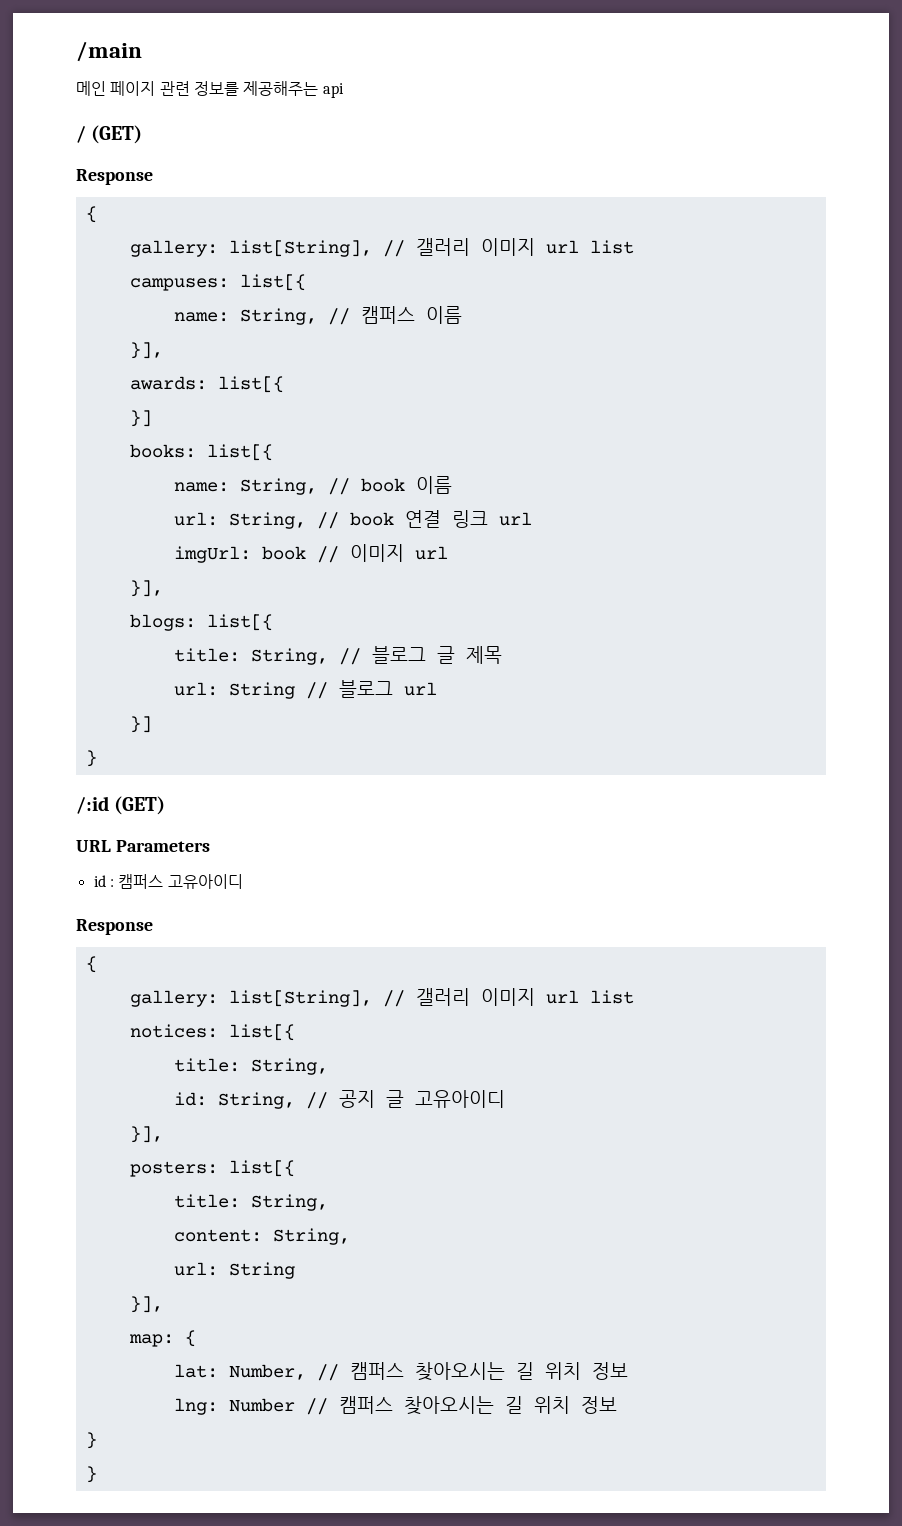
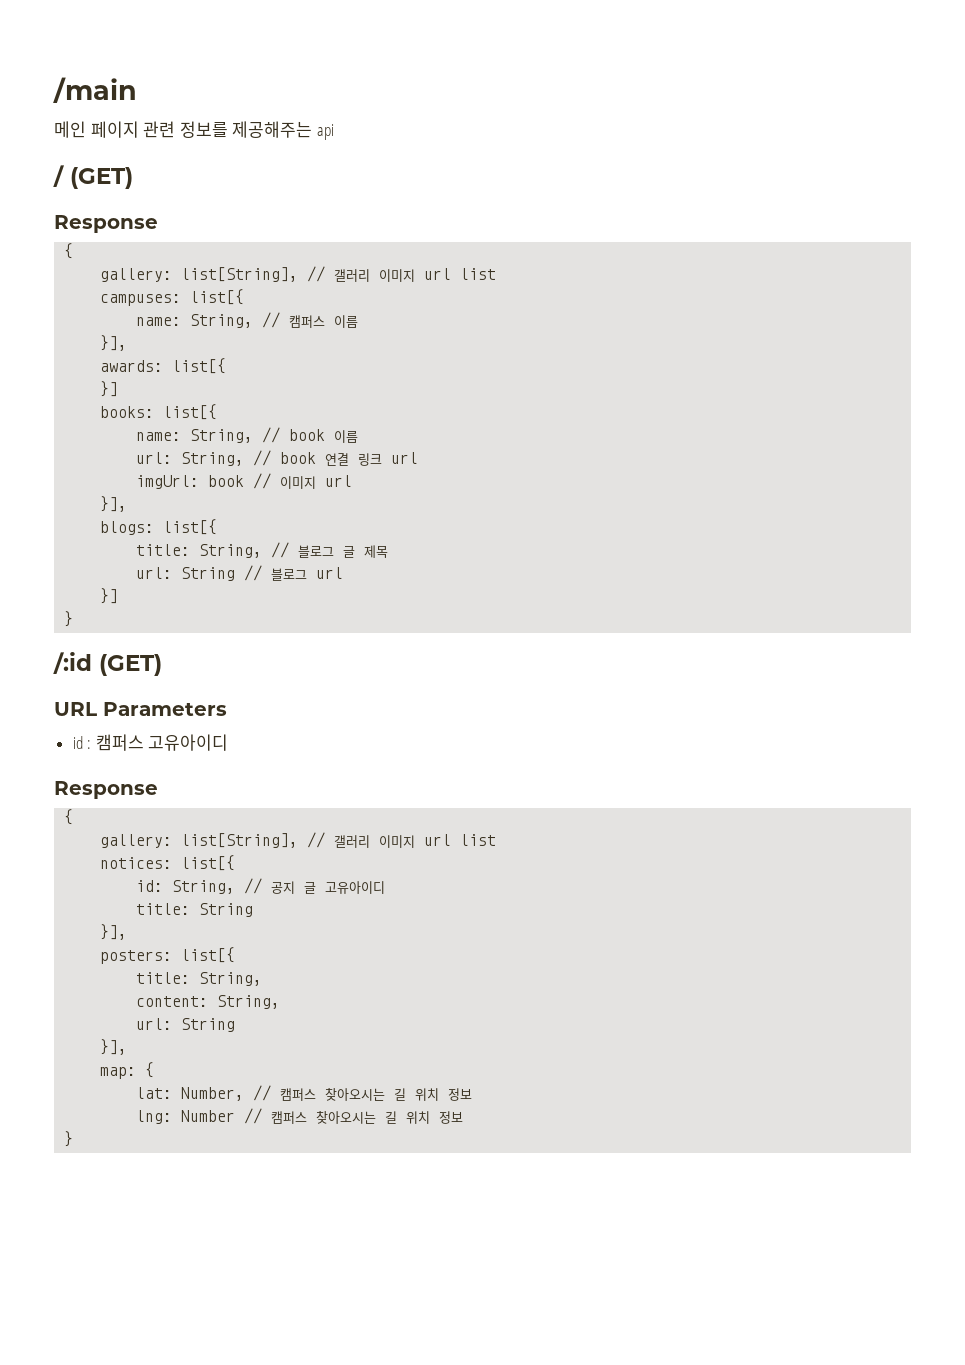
  notices: list[{
- title: String,
+ title: String
  lng: Number // 캠퍼스 찾아오시는 길 위치 정보
- }

